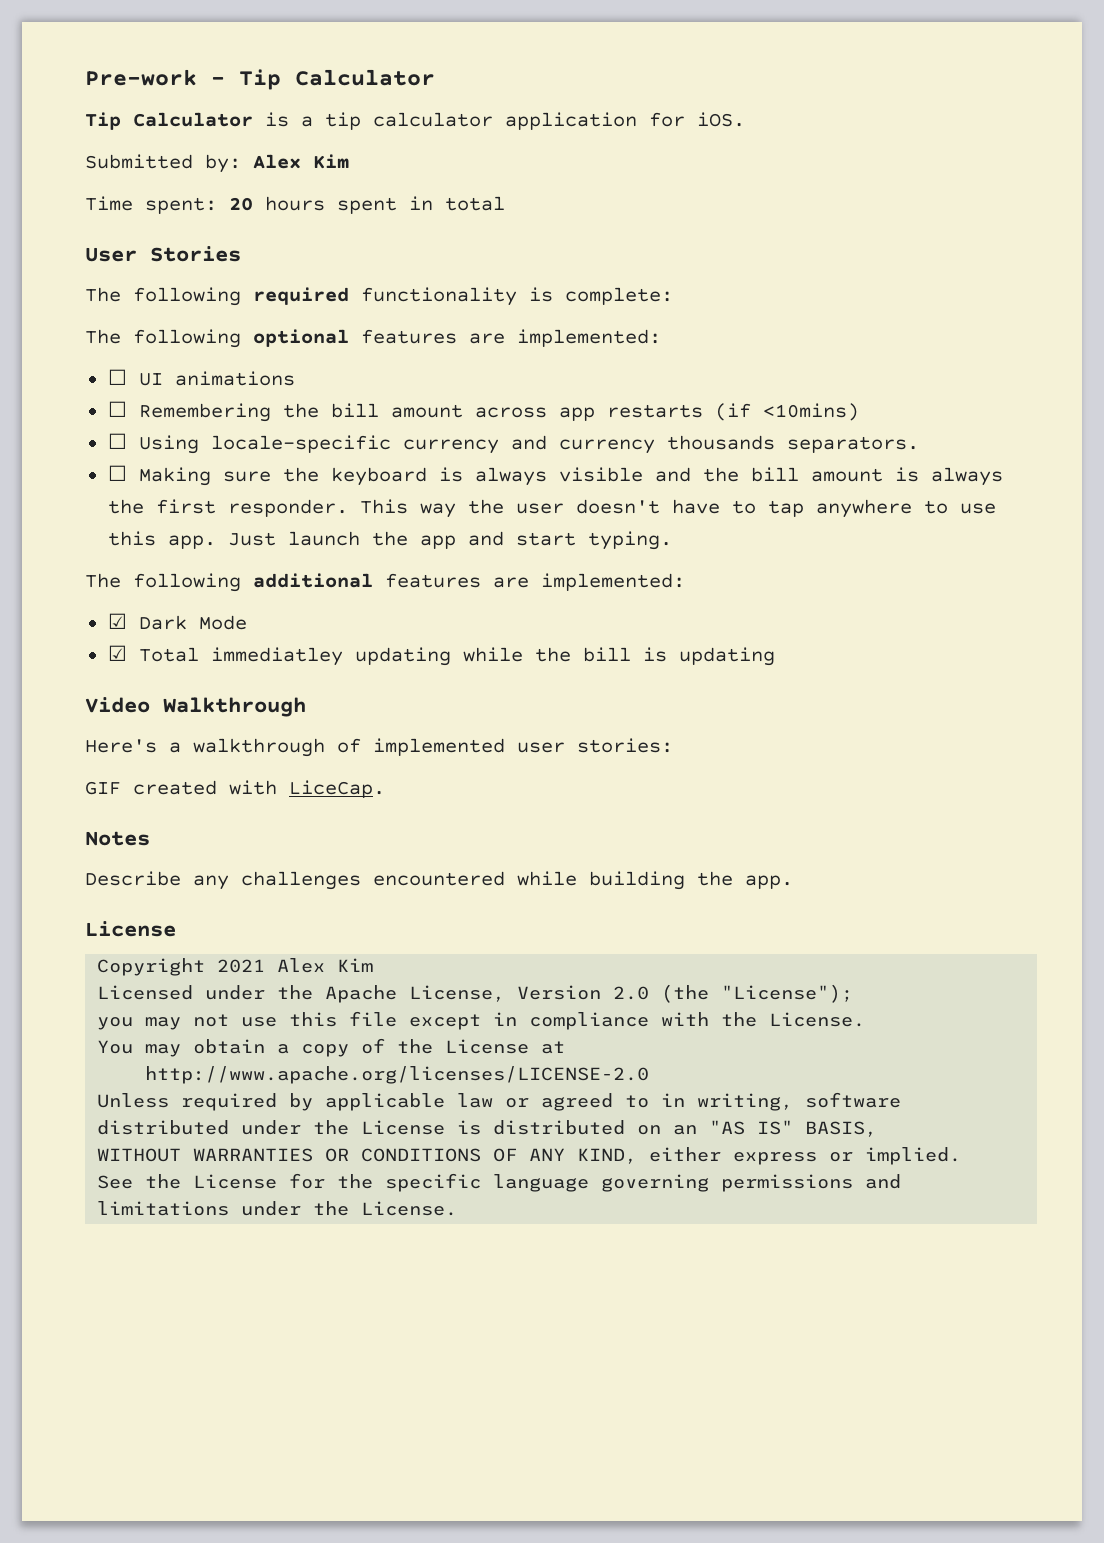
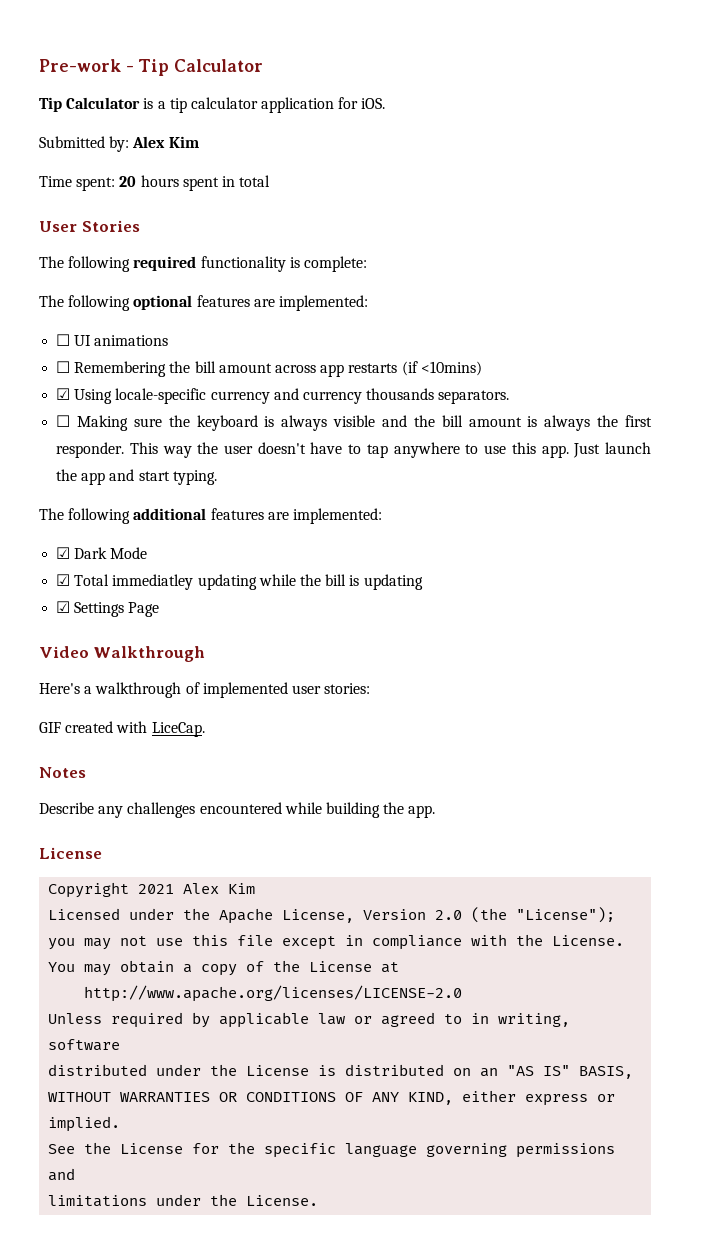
- ☐ Using locale-specific currency and currency thousands separators.
+ ☑ Using locale-specific currency and currency thousands separators.
+ ☑ Settings Page

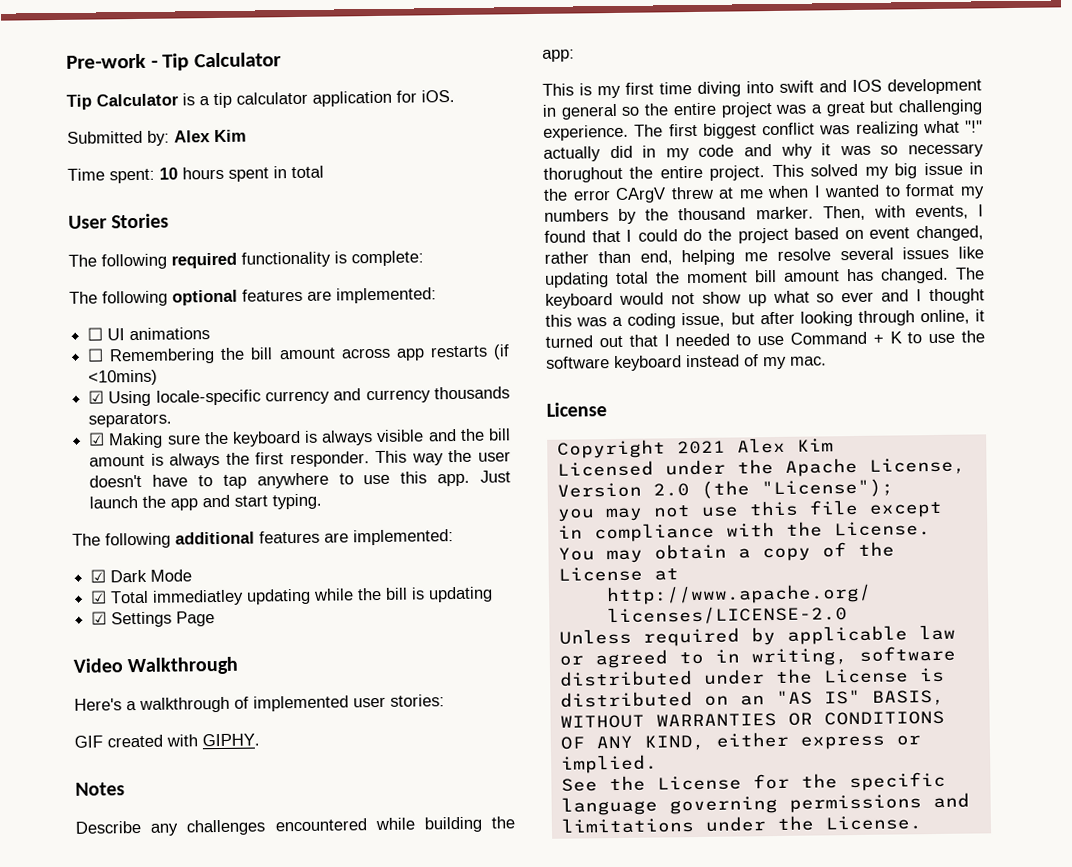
- Time spent: 20 hours spent in total
+ Time spent: 10 hours spent in total
- ☐ Making sure the keyboard is always visible and the bill amount is always the first responder.
+ ☑ Making sure the keyboard is always visible and the bill amount is always the first responder.
- GIF created with LiceCap.
+ GIF created with GIPHY.
- Describe any challenges encountered while building the app.
+ Describe any challenges encountered while building the app:
+ This is my first time diving into swift and IOS development in general so the entire project was a great but challenging experience. The first biggest conflict was realizing what "!" actually did in my code and why it was so necessary thorughout the entire project. This solved my big issue in the error CArgV threw at me when I wanted to format my numbers by the thousand marker. Then, with events, I found that I could do the project based on event changed, rather than end, helping me resolve several issues like updating total the moment bill amount has changed. The keyboard would not show up what so ever and I thought this was a coding issue, but after looking through online, it turned out that I needed to use Command + K to use the software keyboard instead of my mac.

